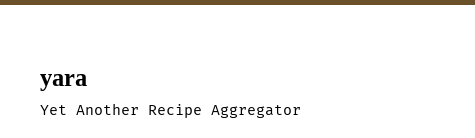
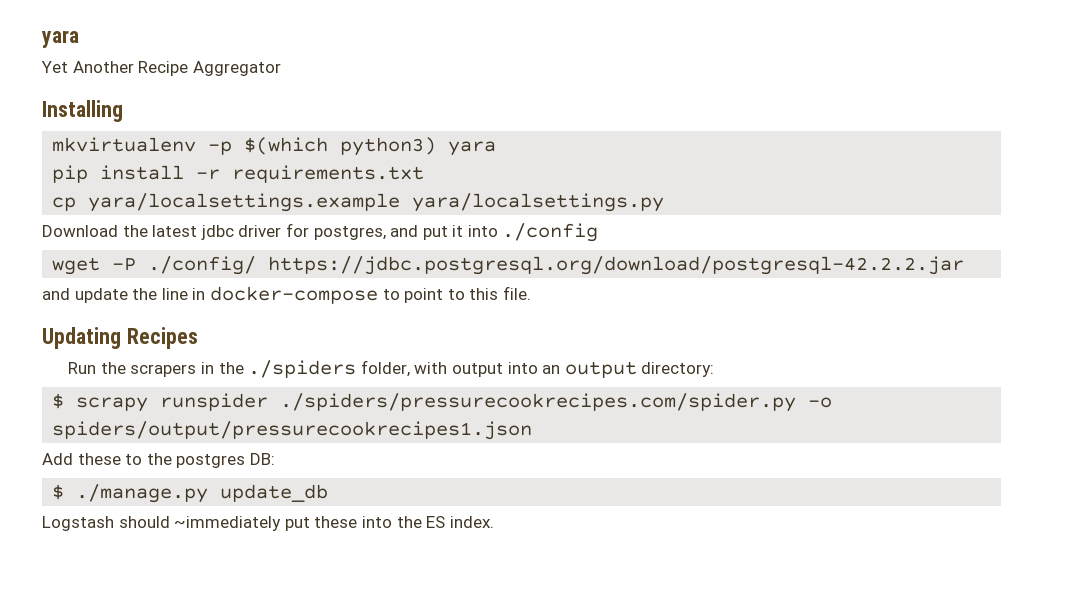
+ Installing
+ mkvirtualenv -p $(which python3) yara
+ pip install -r requirements.txt
+ cp yara/localsettings.example yara/localsettings.py
+ Download the latest jdbc driver for postgres, and put it into ./config
+ wget -P ./config/ https://jdbc.postgresql.org/download/postgresql-42.2.2.jar
+ and update the line in docker-compose to point to this file.
+ Updating Recipes
+ Run the scrapers in the ./spiders folder, with output into an output directory:
+ $ scrapy runspider ./spiders/pressurecookrecipes.com/spider.py -o spiders/output/pressurecookrecipes1.json
+ Add these to the postgres DB:
+ $ ./manage.py update_db
+ Logstash should ~immediately put these into the ES index.

